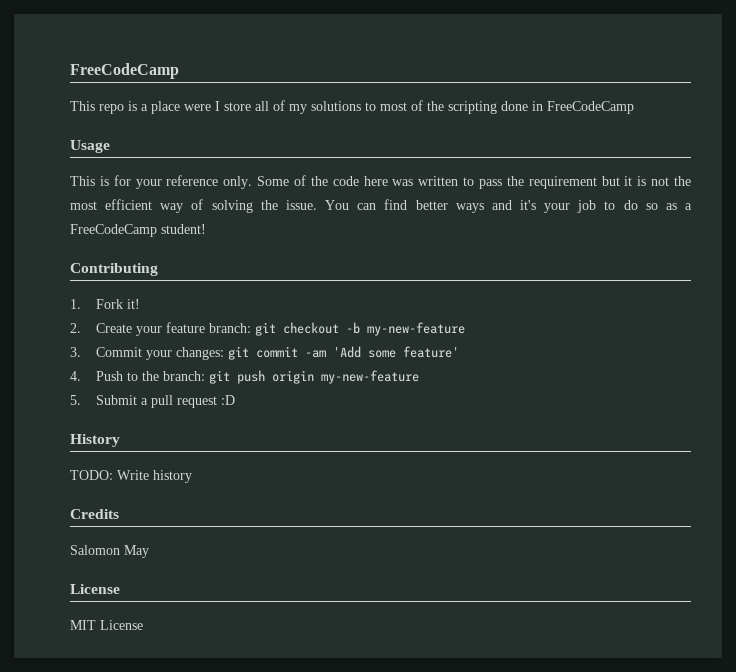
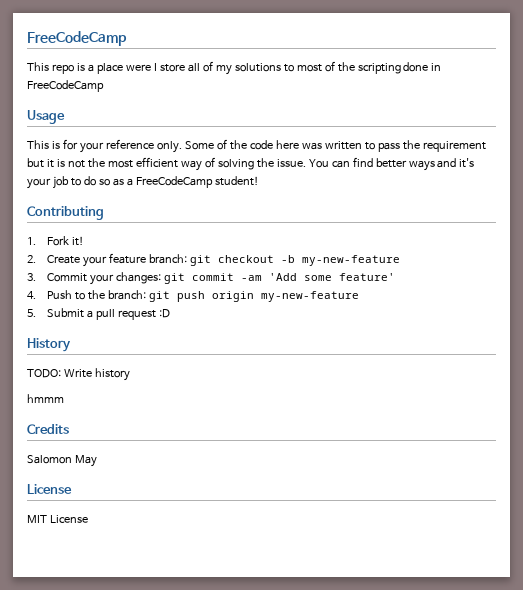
+ hmmm

